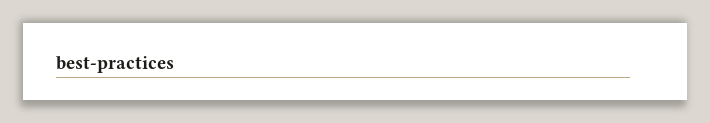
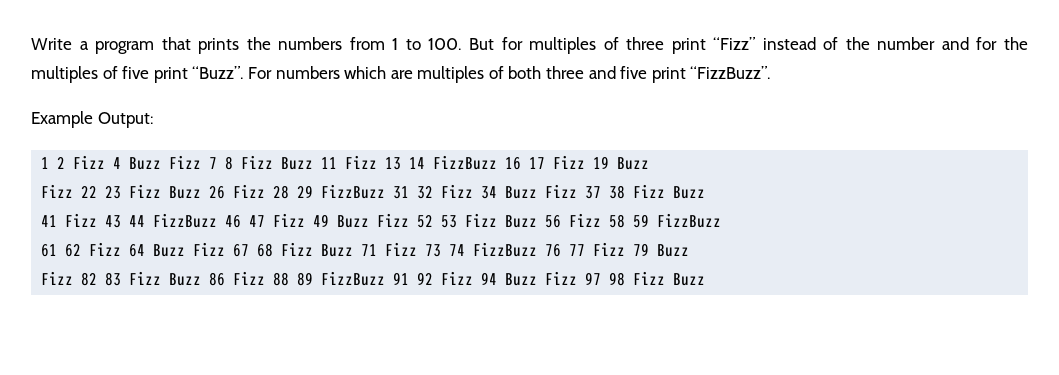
- best-practices
+ Write a program that prints the numbers from 1 to 100. But for multiples of three print “Fizz” instead of the number and for the multiples of five print “Buzz”. For numbers which are multiples of both three and five print “FizzBuzz”.
+ Example Output:
+ 1 2 Fizz 4 Buzz Fizz 7 8 Fizz Buzz 11 Fizz 13 14 FizzBuzz 16 17 Fizz 19 Buzz
+ Fizz 22 23 Fizz Buzz 26 Fizz 28 29 FizzBuzz 31 32 Fizz 34 Buzz Fizz 37 38 Fizz Buzz
+ 41 Fizz 43 44 FizzBuzz 46 47 Fizz 49 Buzz Fizz 52 53 Fizz Buzz 56 Fizz 58 59 FizzBuzz
+ 61 62 Fizz 64 Buzz Fizz 67 68 Fizz Buzz 71 Fizz 73 74 FizzBuzz 76 77 Fizz 79 Buzz
+ Fizz 82 83 Fizz Buzz 86 Fizz 88 89 FizzBuzz 91 92 Fizz 94 Buzz Fizz 97 98 Fizz Buzz

